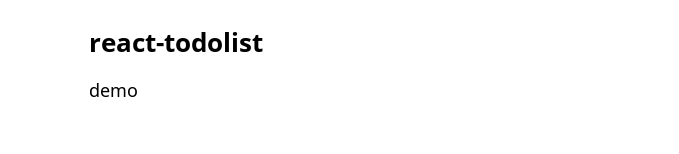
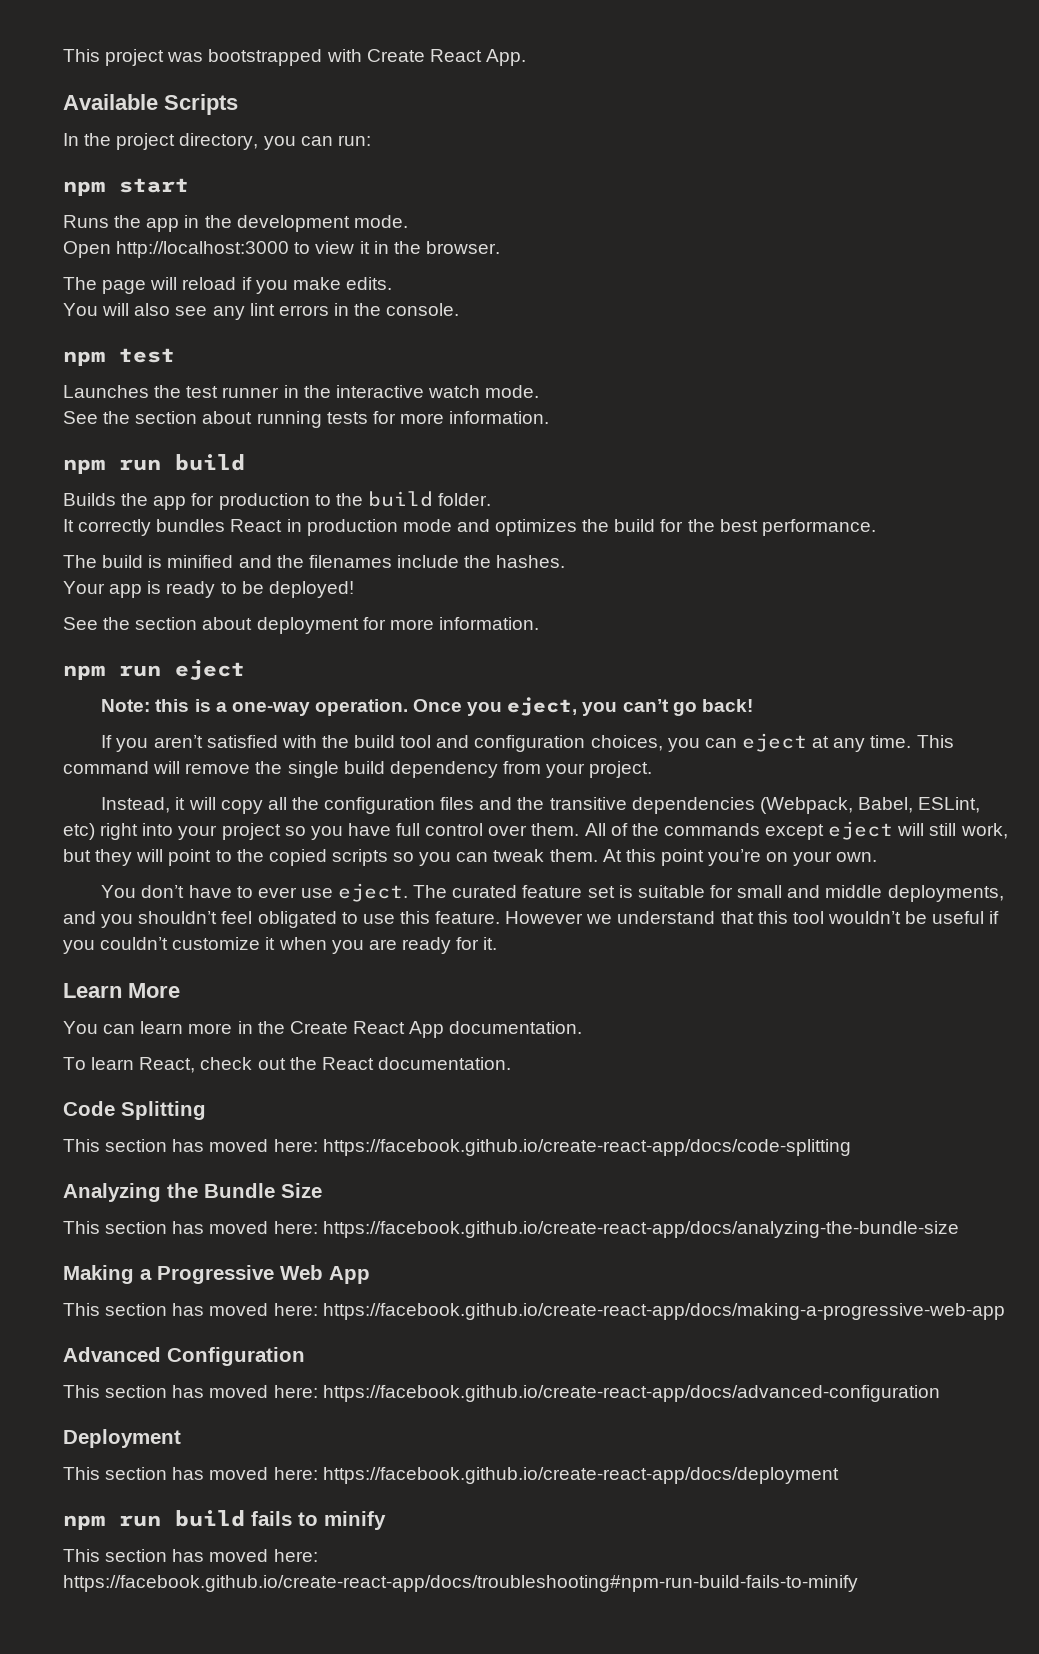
- react-todolist
- demo
+ This project was bootstrapped with Create React App.
+ Available Scripts
+ In the project directory, you can run:
+ npm start
+ Runs the app in the development mode.
+ Open http://localhost:3000 to view it in the browser.
+ The page will reload if you make edits.
+ You will also see any lint errors in the console.
+ npm test
+ Launches the test runner in the interactive watch mode.
+ See the section about running tests for more information.
+ npm run build
+ Builds the app for production to the build folder.
+ It correctly bundles React in production mode and optimizes the build for the best performance.
+ The build is minified and the filenames include the hashes.
+ Your app is ready to be deployed!
+ See the section about deployment for more information.
+ npm run eject
+ Note: this is a one-way operation. Once you eject, you can’t go back!
+ If you aren’t satisfied with the build tool and configuration choices, you can eject at any time. This command will remove the single build dependency from your project.
+ Instead, it will copy all the configuration files and the transitive dependencies (Webpack, Babel, ESLint, etc) right into your project so you have full control over them. All of the commands except eject will still work, but they will point to the copied scripts so you can tweak them. At this point you’re on your own.
+ You don’t have to ever use eject. The curated feature set is suitable for small and middle deployments, and you shouldn’t feel obligated to use this feature. However we understand that this tool wouldn’t be useful if you couldn’t customize it when you are ready for it.
+ Learn More
+ You can learn more in the Create React App documentation.
+ To learn React, check out the React documentation.
+ Code Splitting
+ This section has moved here: https://facebook.github.io/create-react-app/docs/code-splitting
+ Analyzing the Bundle Size
+ This section has moved here: https://facebook.github.io/create-react-app/docs/analyzing-the-bundle-size
+ Making a Progressive Web App
+ This section has moved here: https://facebook.github.io/create-react-app/docs/making-a-progressive-web-app
+ Advanced Configuration
+ This section has moved here: https://facebook.github.io/create-react-app/docs/advanced-configuration
+ Deployment
+ This section has moved here: https://facebook.github.io/create-react-app/docs/deployment
+ npm run build fails to minify
+ This section has moved here: https://facebook.github.io/create-react-app/docs/troubleshooting#npm-run-build-fails-to-minify

